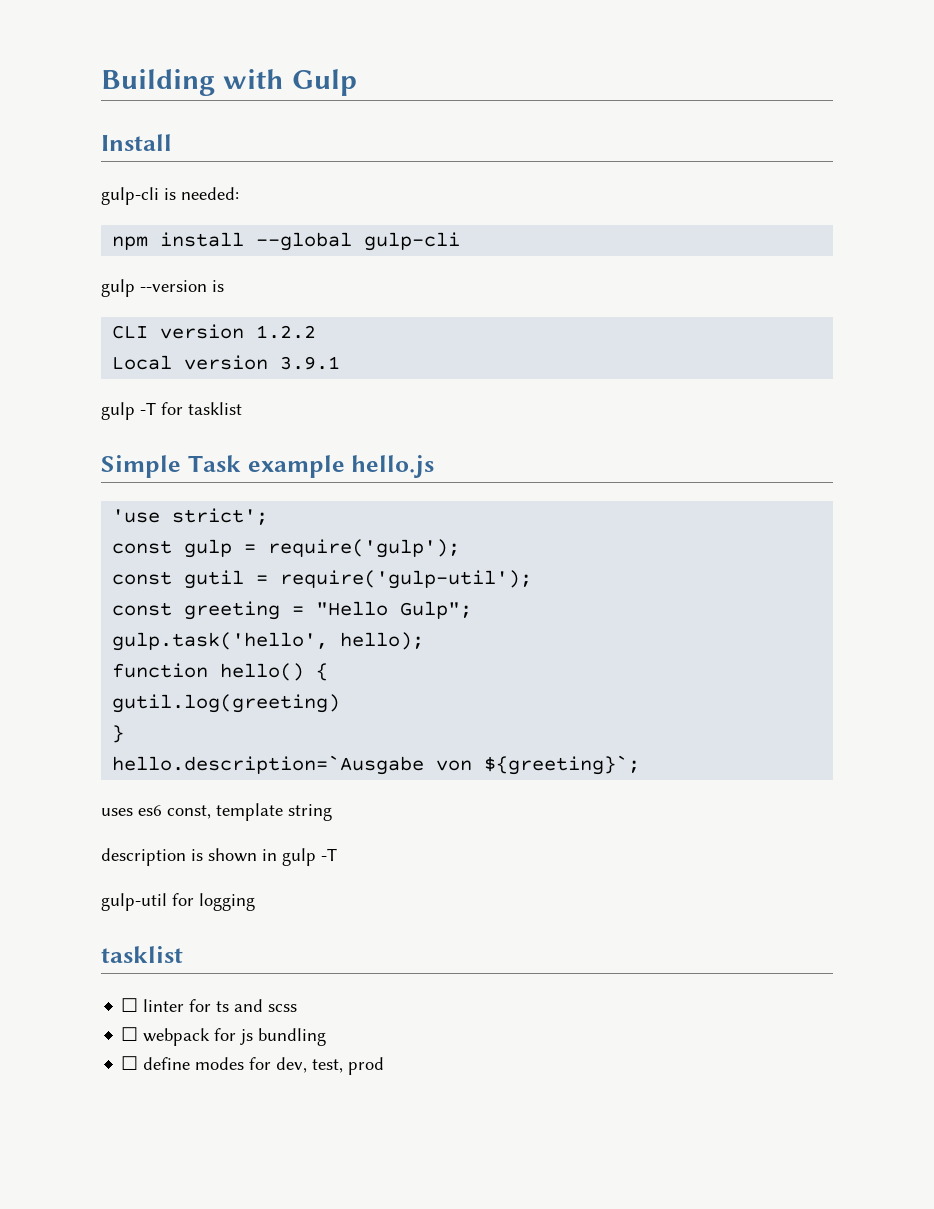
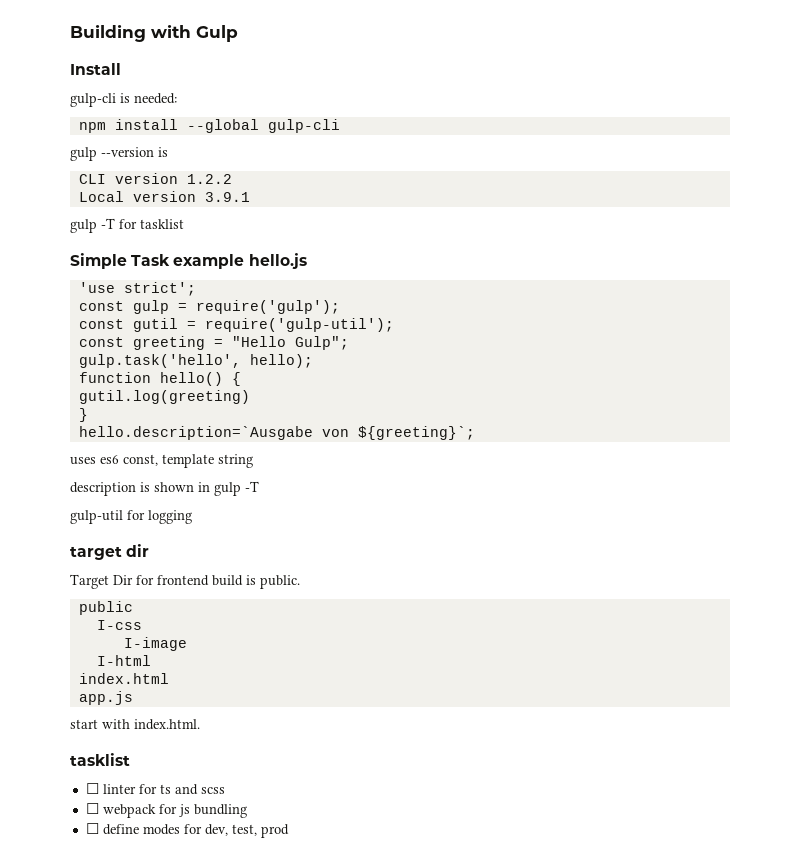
+ target dir
+ Target Dir for frontend build is public.
+ public
+ I-css
+ I-image
+ I-html
+ index.html
+ app.js
+ start with index.html.

